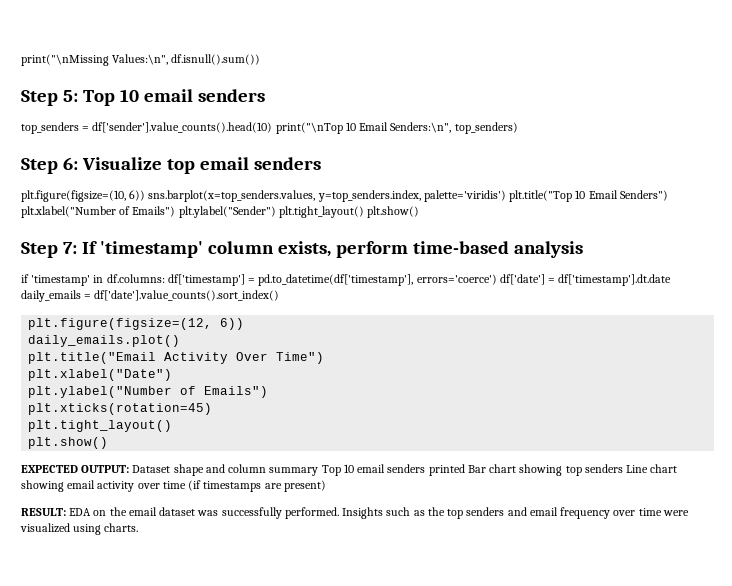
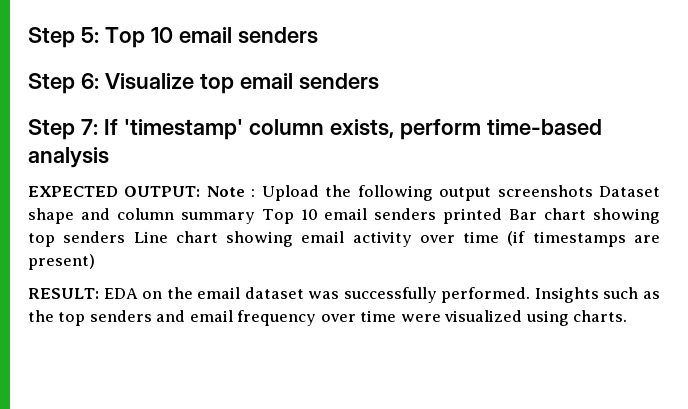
- print("\nMissing Values:\n", df.isnull().sum())
- top_senders = df['sender'].value_counts().head(10) print("\nTop 10 Email Senders:\n", top_senders)
- plt.figure(figsize=(10, 6)) sns.barplot(x=top_senders.values, y=top_senders.index, palette='viridis') plt.title("Top 10 Email Senders") plt.xlabel("Number of Emails") plt.ylabel("Sender") plt.tight_layout() plt.show()
- if 'timestamp' in df.columns: df['timestamp'] = pd.to_datetime(df['timestamp'], errors='coerce') df['date'] = df['timestamp'].dt.date daily_emails = df['date'].value_counts().sort_index()
- plt.figure(figsize=(12, 6))
- daily_emails.plot()
- plt.title("Email Activity Over Time")
- plt.xlabel("Date")
- plt.ylabel("Number of Emails")
- plt.xticks(rotation=45)
- plt.tight_layout()
- plt.show()
- EXPECTED OUTPUT: Dataset shape and column summary Top 10 email senders printed Bar chart showing top senders Line chart showing email activity over time (if timestamps are present)
+ EXPECTED OUTPUT: Note : Upload the following output screenshots Dataset shape and column summary Top 10 email senders printed Bar chart showing top senders Line chart showing email activity over time (if timestamps are present)

